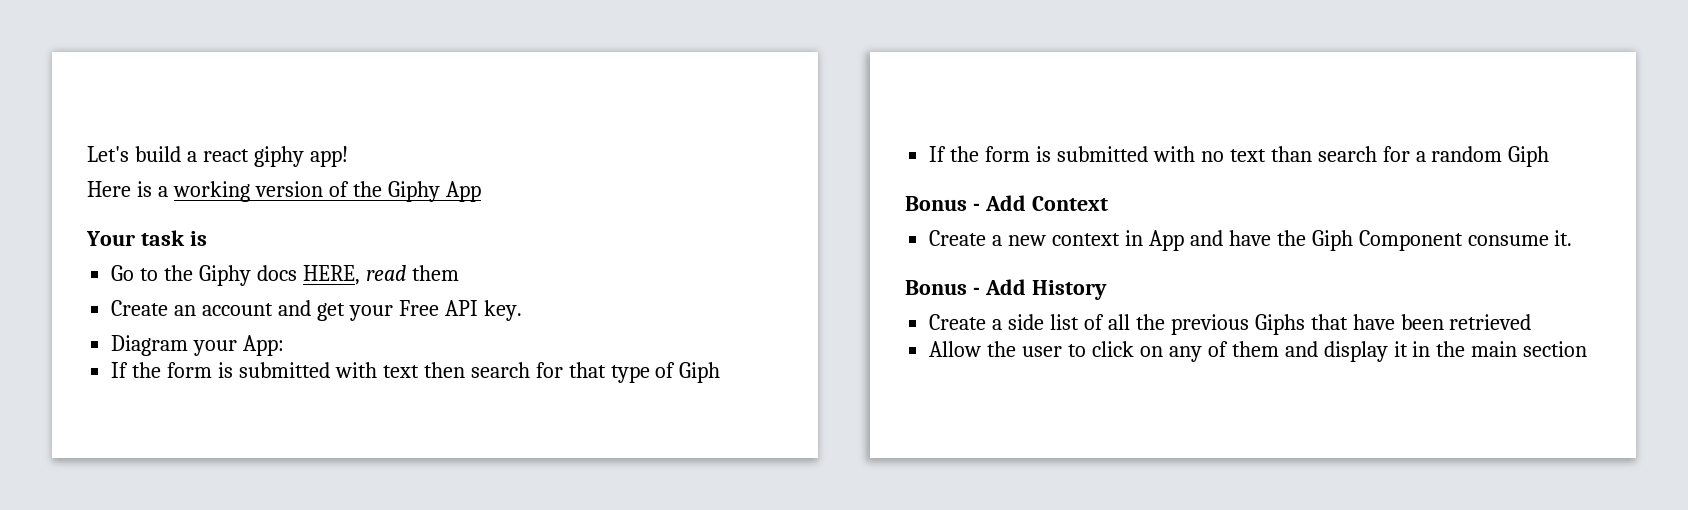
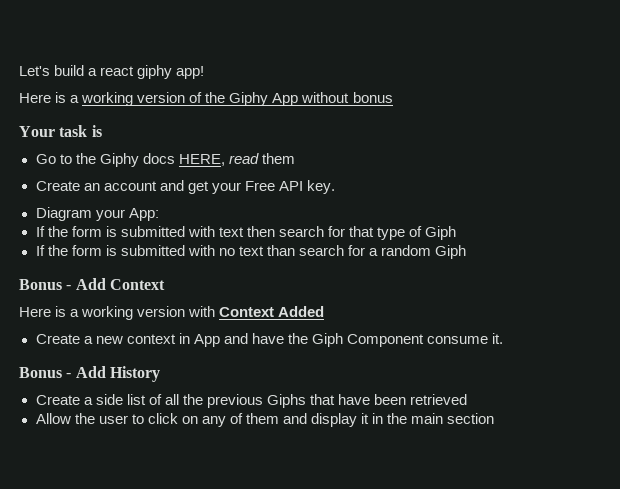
- Here is a working version of the Giphy App
+ Here is a working version of the Giphy App without bonus
+ Here is a working version with Context Added

